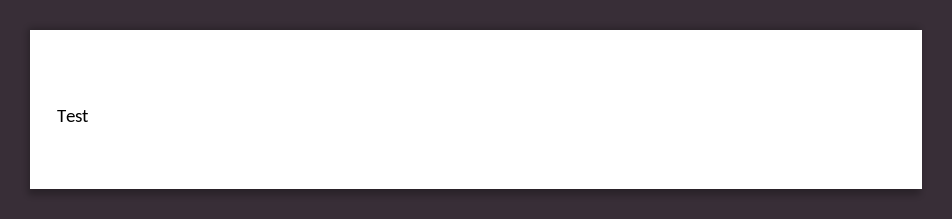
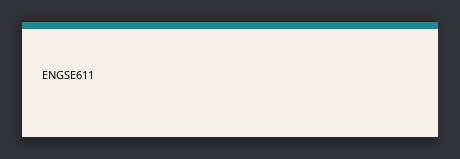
- Test
+ ENGSE611

